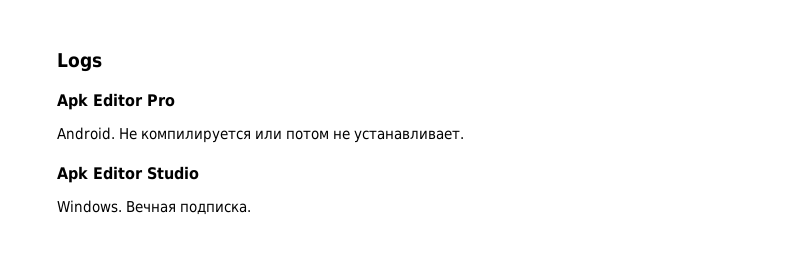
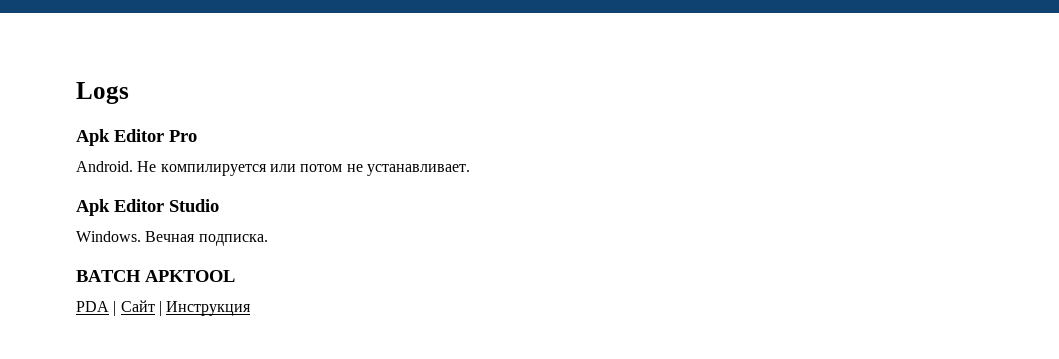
+ BATCH APKTOOL
+ PDA | Сайт | Инструкция

